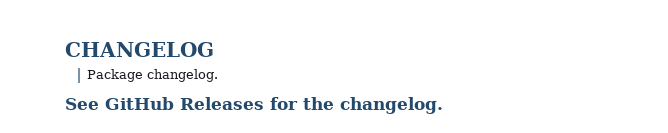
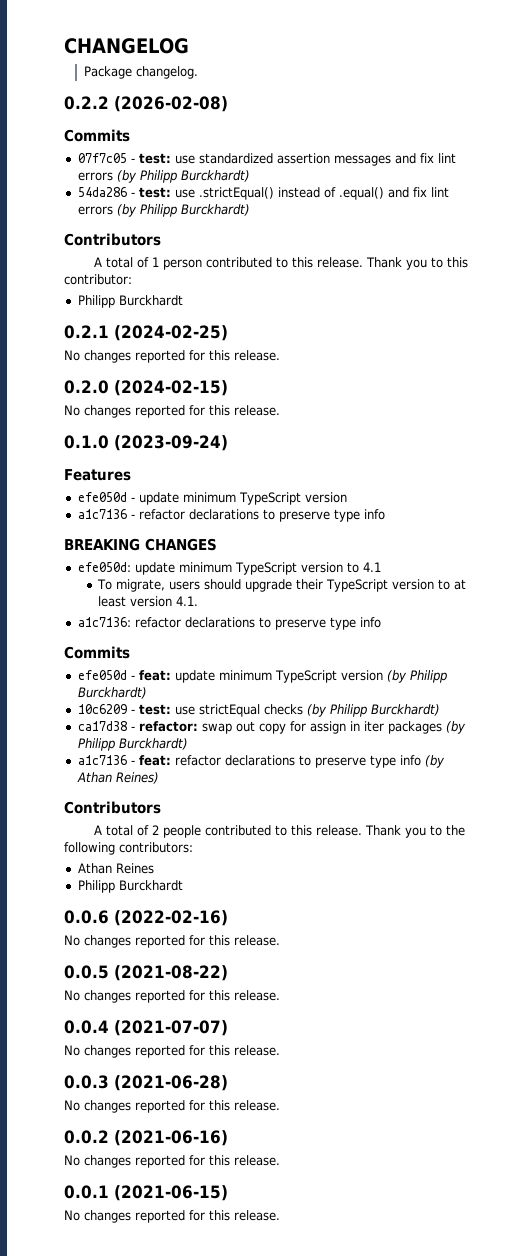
- See GitHub Releases for the changelog.
+ 0.2.2 (2026-02-08)
+ Commits
+ 07f7c05 - test: use standardized assertion messages and fix lint errors (by Philipp Burckhardt)
+ 54da286 - test: use .strictEqual() instead of .equal() and fix lint errors (by Philipp Burckhardt)
+ Contributors
+ A total of 1 person contributed to this release. Thank you to this contributor:
+ Philipp Burckhardt
+ 0.2.1 (2024-02-25)
+ No changes reported for this release.
+ 0.2.0 (2024-02-15)
+ No changes reported for this release.
+ 0.1.0 (2023-09-24)
+ Features
+ efe050d - update minimum TypeScript version
+ a1c7136 - refactor declarations to preserve type info
+ BREAKING CHANGES
+ efe050d: update minimum TypeScript version to 4.1
+ To migrate, users should upgrade their TypeScript version to at least version 4.1.
+ a1c7136: refactor declarations to preserve type info
+ Commits
+ efe050d - feat: update minimum TypeScript version (by Philipp Burckhardt)
+ 10c6209 - test: use strictEqual checks (by Philipp Burckhardt)
+ ca17d38 - refactor: swap out copy for assign in iter packages (by Philipp Burckhardt)
+ a1c7136 - feat: refactor declarations to preserve type info (by Athan Reines)
+ Contributors
+ A total of 2 people contributed to this release. Thank you to the following contributors:
+ Athan Reines
+ Philipp Burckhardt
+ 0.0.6 (2022-02-16)
+ No changes reported for this release.
+ 0.0.5 (2021-08-22)
+ No changes reported for this release.
+ 0.0.4 (2021-07-07)
+ No changes reported for this release.
+ 0.0.3 (2021-06-28)
+ No changes reported for this release.
+ 0.0.2 (2021-06-16)
+ No changes reported for this release.
+ 0.0.1 (2021-06-15)
+ No changes reported for this release.

